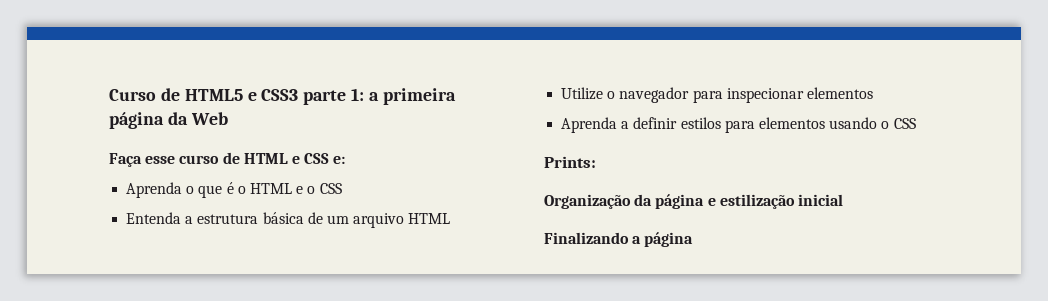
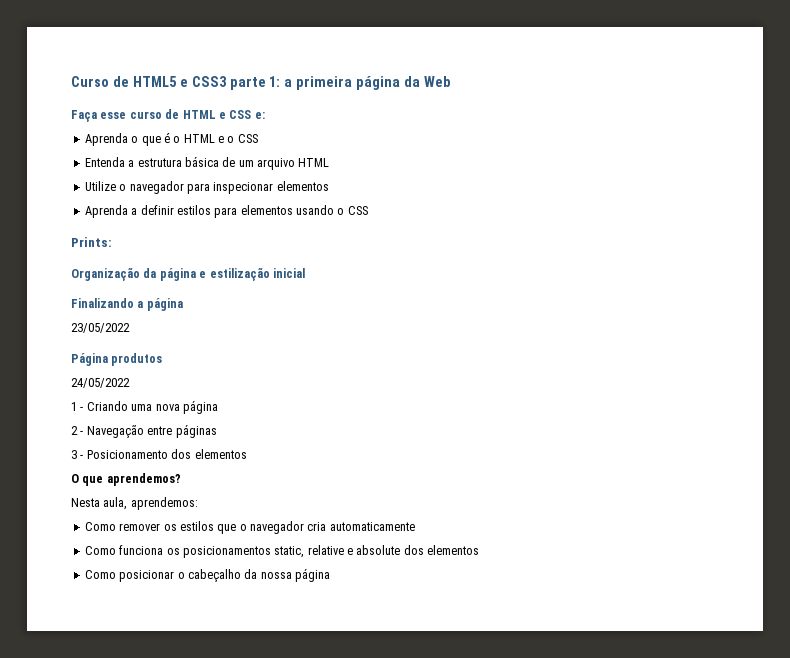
+ 23/05/2022
+ Página produtos
+ 24/05/2022
+ 1 - Criando uma nova página
+ 2 - Navegação entre páginas
+ 3 - Posicionamento dos elementos
+ O que aprendemos?
+ Nesta aula, aprendemos:
+ Como remover os estilos que o navegador cria automaticamente
+ Como funciona os posicionamentos static, relative e absolute dos elementos
+ Como posicionar o cabeçalho da nossa página

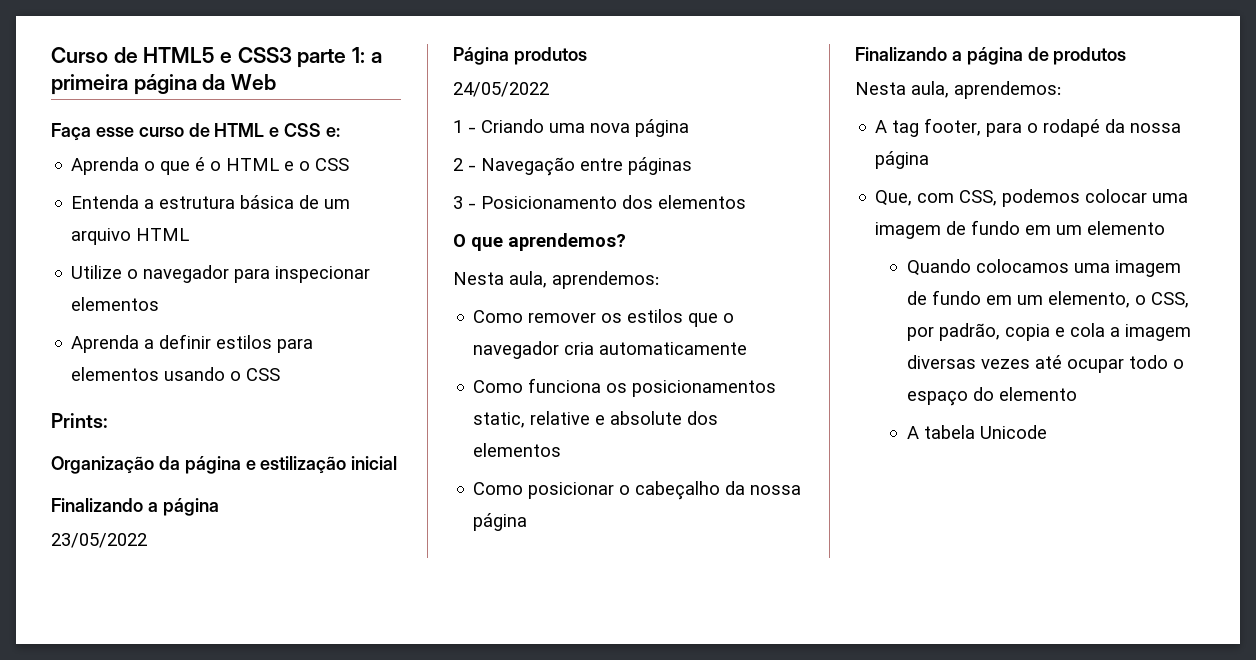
+ Finalizando a página de produtos
+ Nesta aula, aprendemos:
+ A tag footer, para o rodapé da nossa página
+ Que, com CSS, podemos colocar uma imagem de fundo em um elemento
+ Quando colocamos uma imagem de fundo em um elemento, o CSS, por padrão, copia e cola a imagem diversas vezes até ocupar todo o espaço do elemento
+ A tabela Unicode

